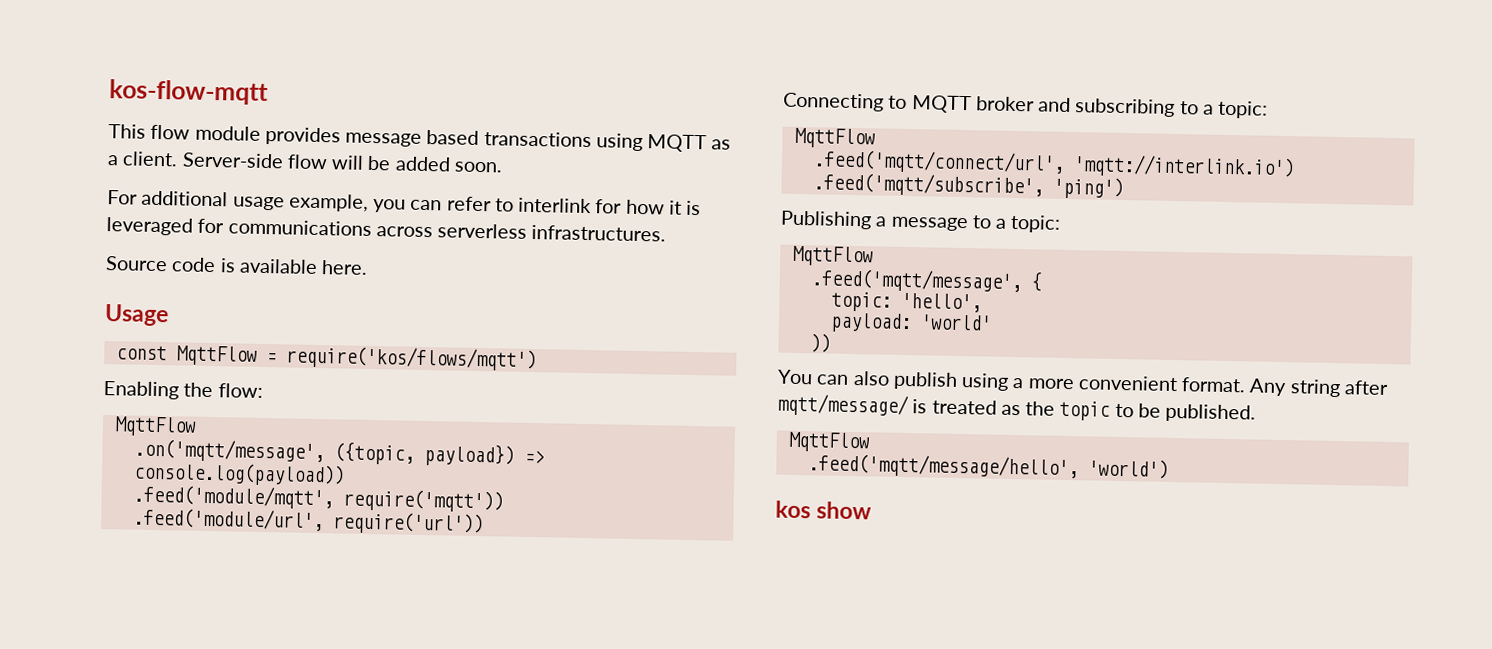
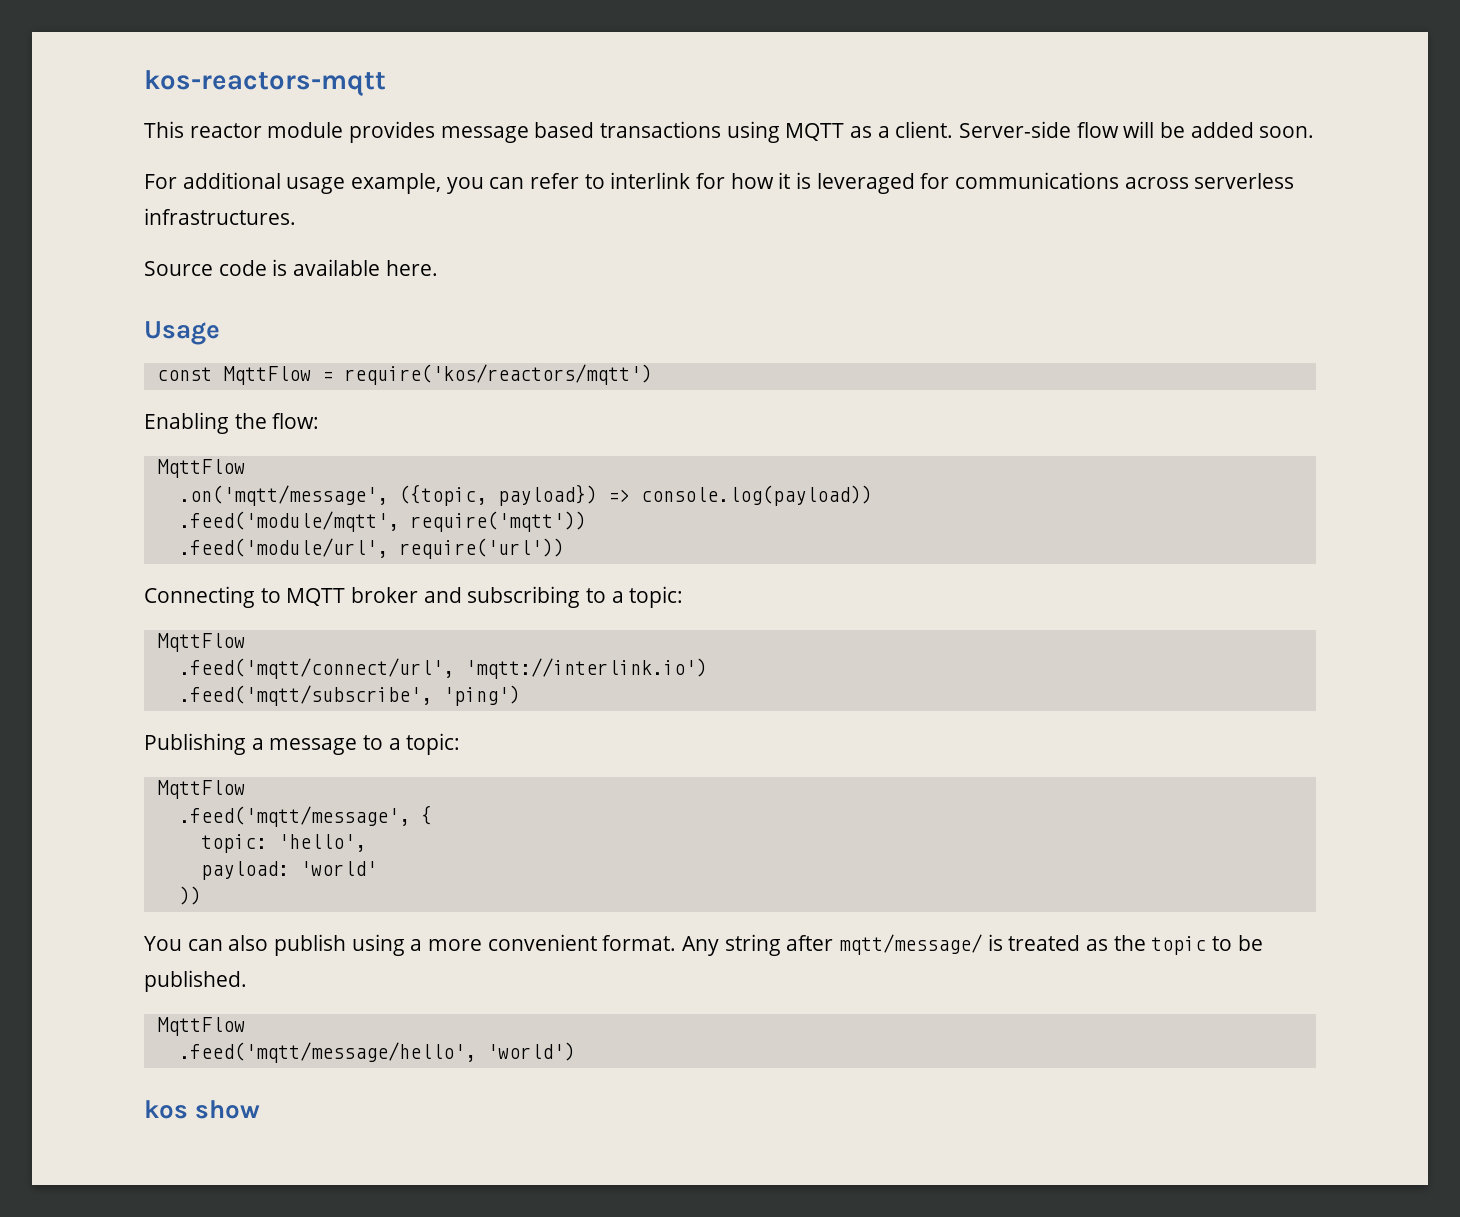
- kos-flow-mqtt
+ kos-reactors-mqtt
- This flow module provides message based transactions using MQTT as a client.
+ This reactor module provides message based transactions using MQTT as a client.
- const MqttFlow = require('kos/flows/mqtt')
+ const MqttFlow = require('kos/reactors/mqtt')

